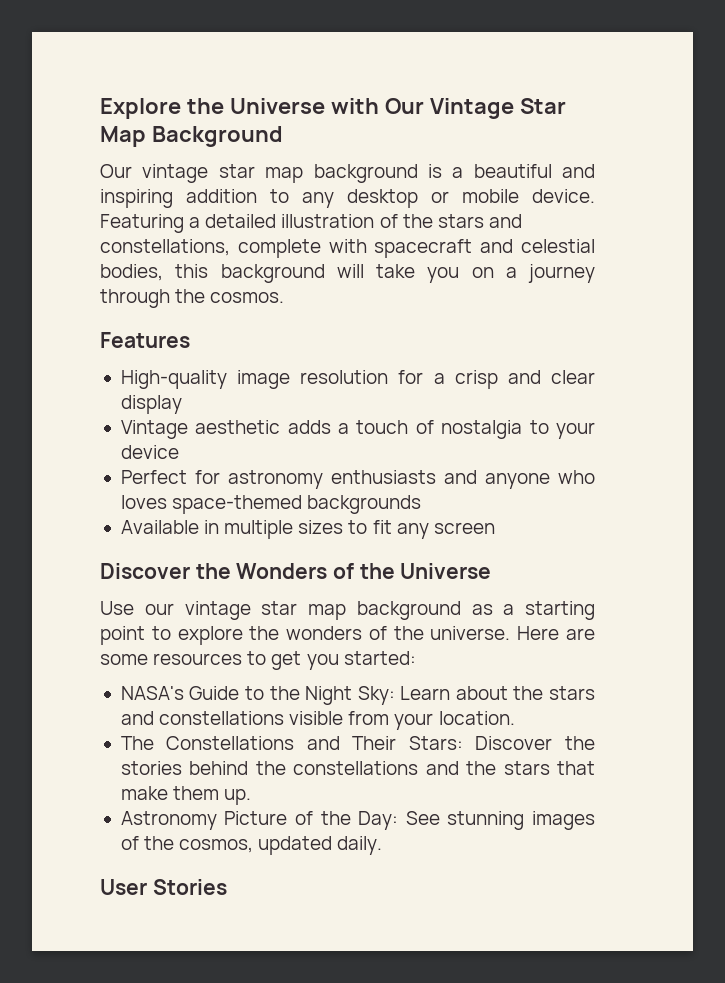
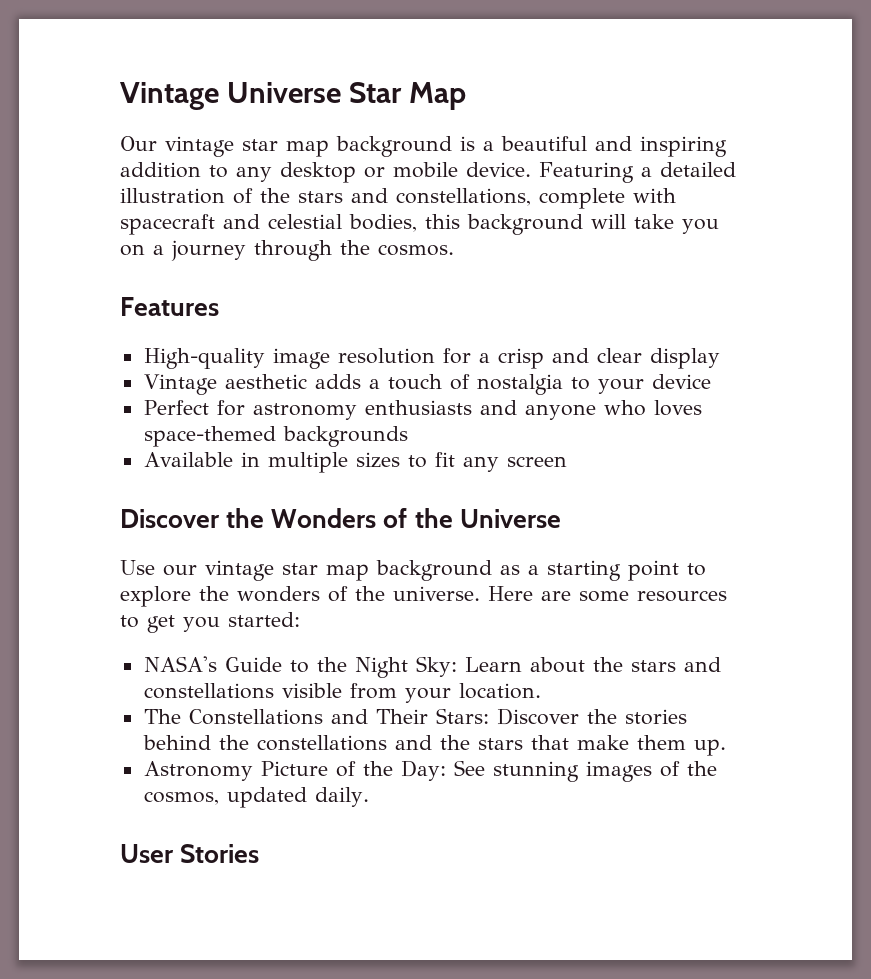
- Explore the Universe with Our Vintage Star Map Background
+ Vintage Universe Star Map

